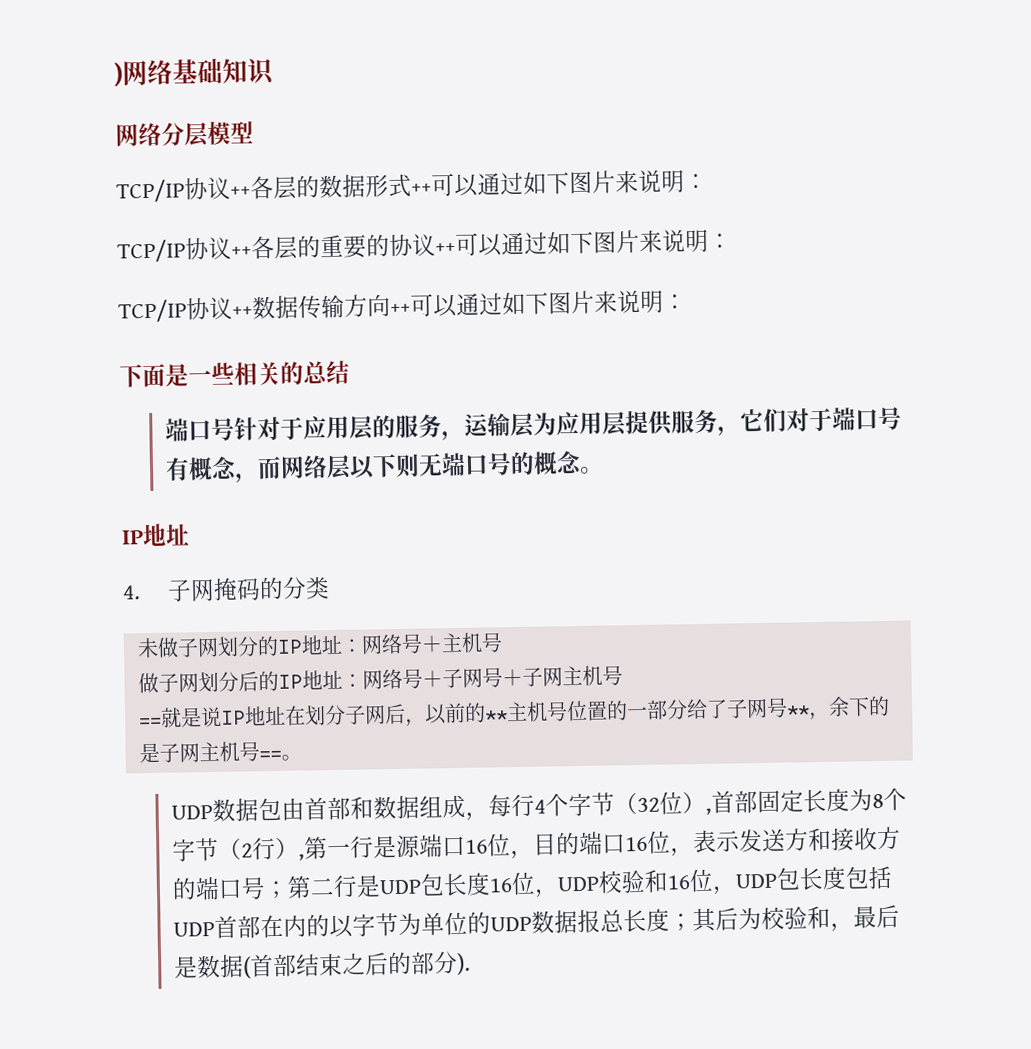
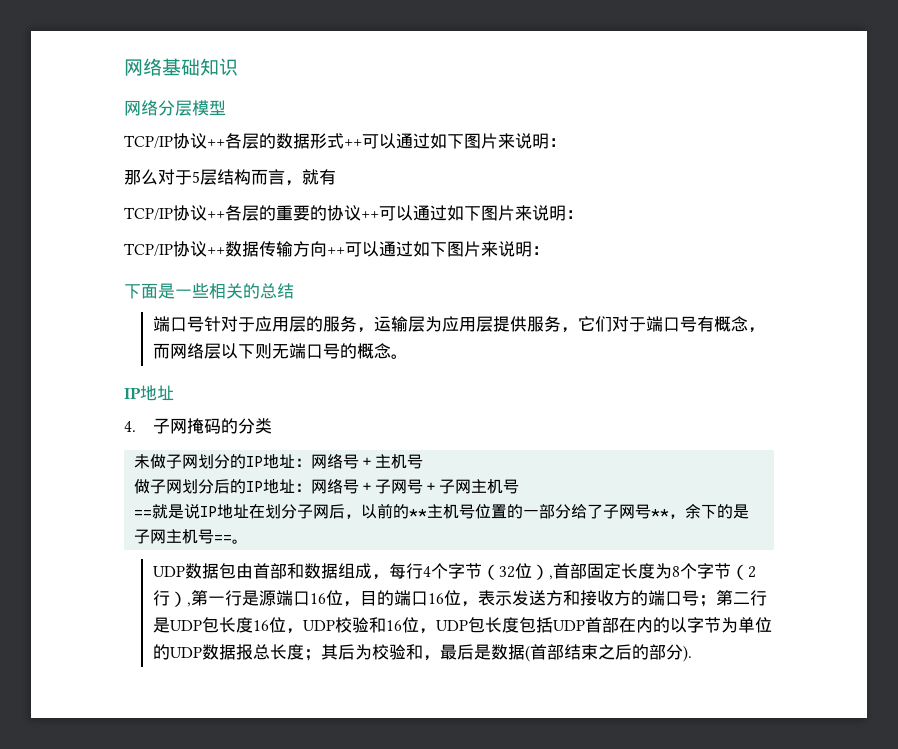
- )网络基础知识
+ 网络基础知识
+ 那么对于5层结构而言，就有

